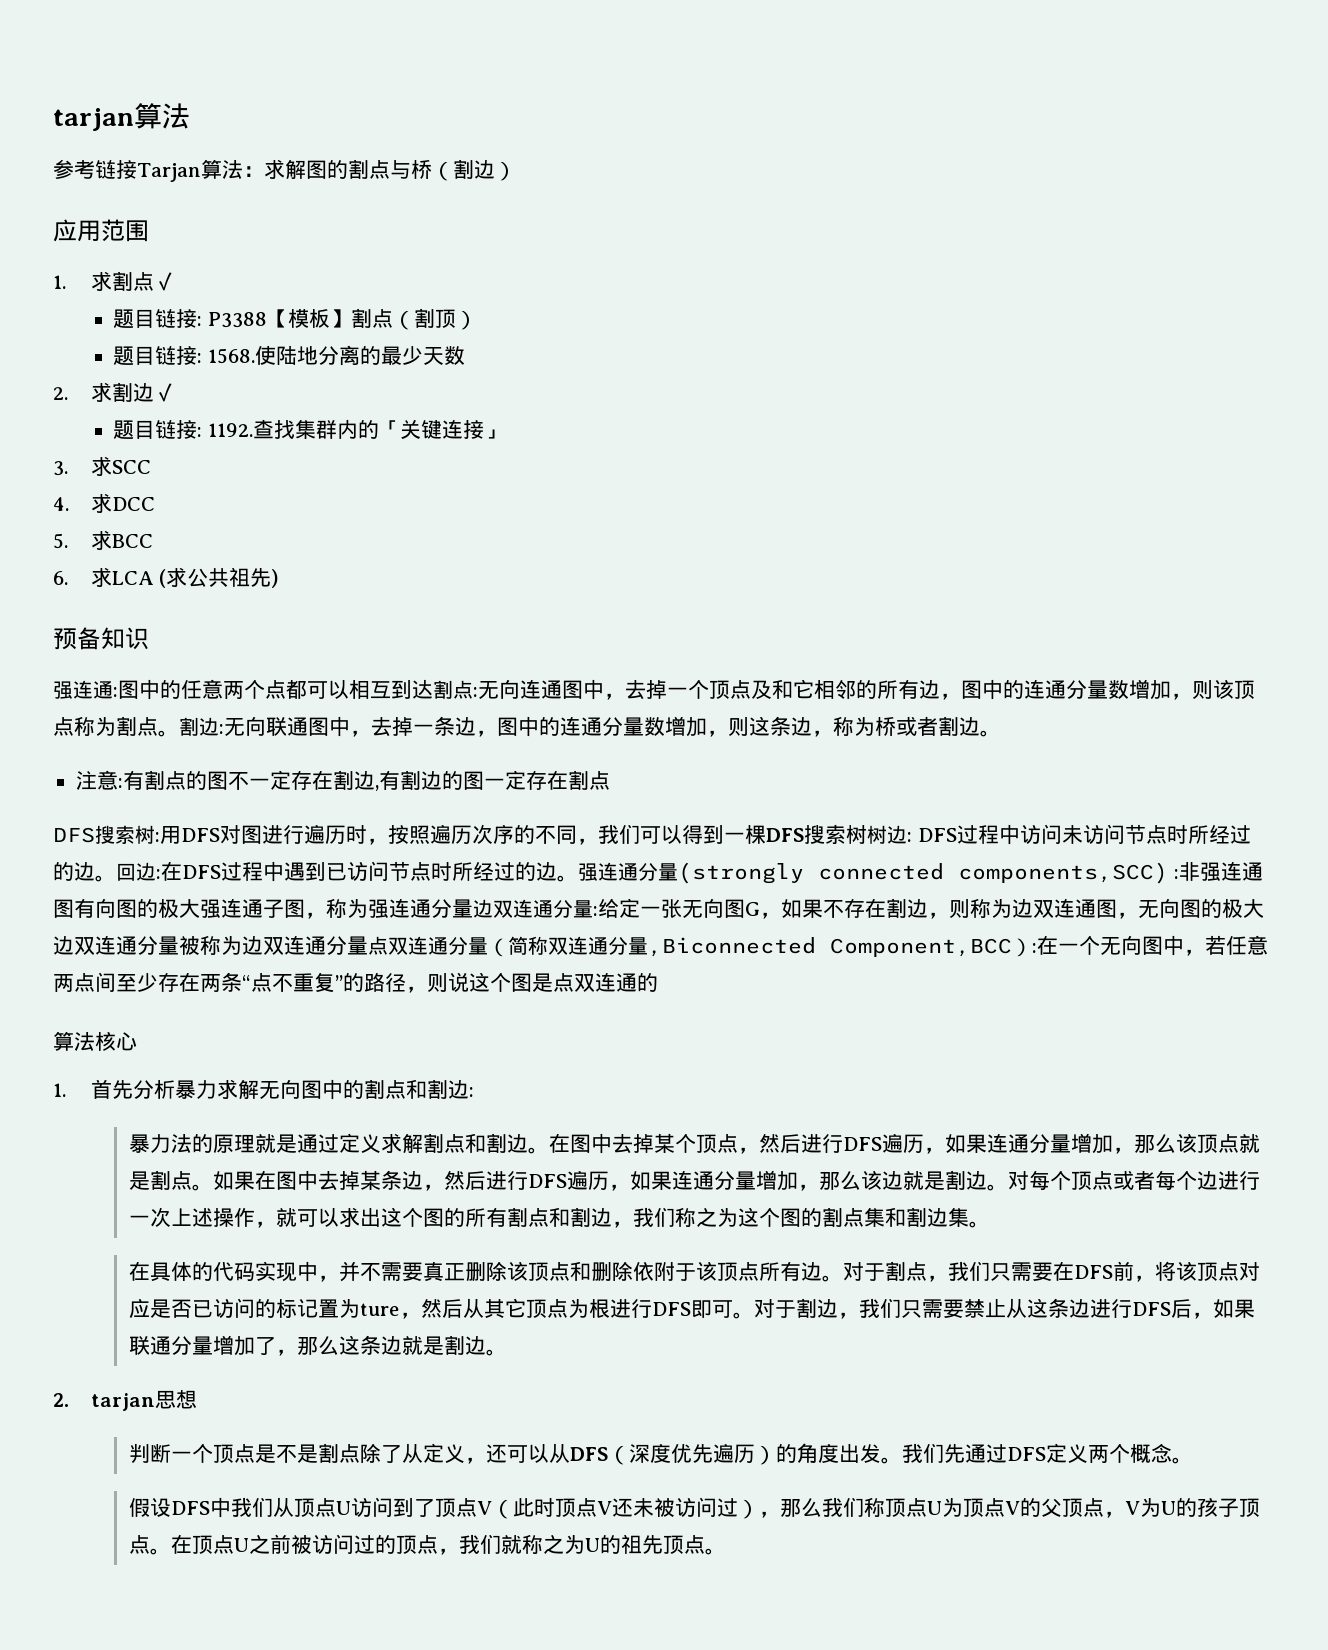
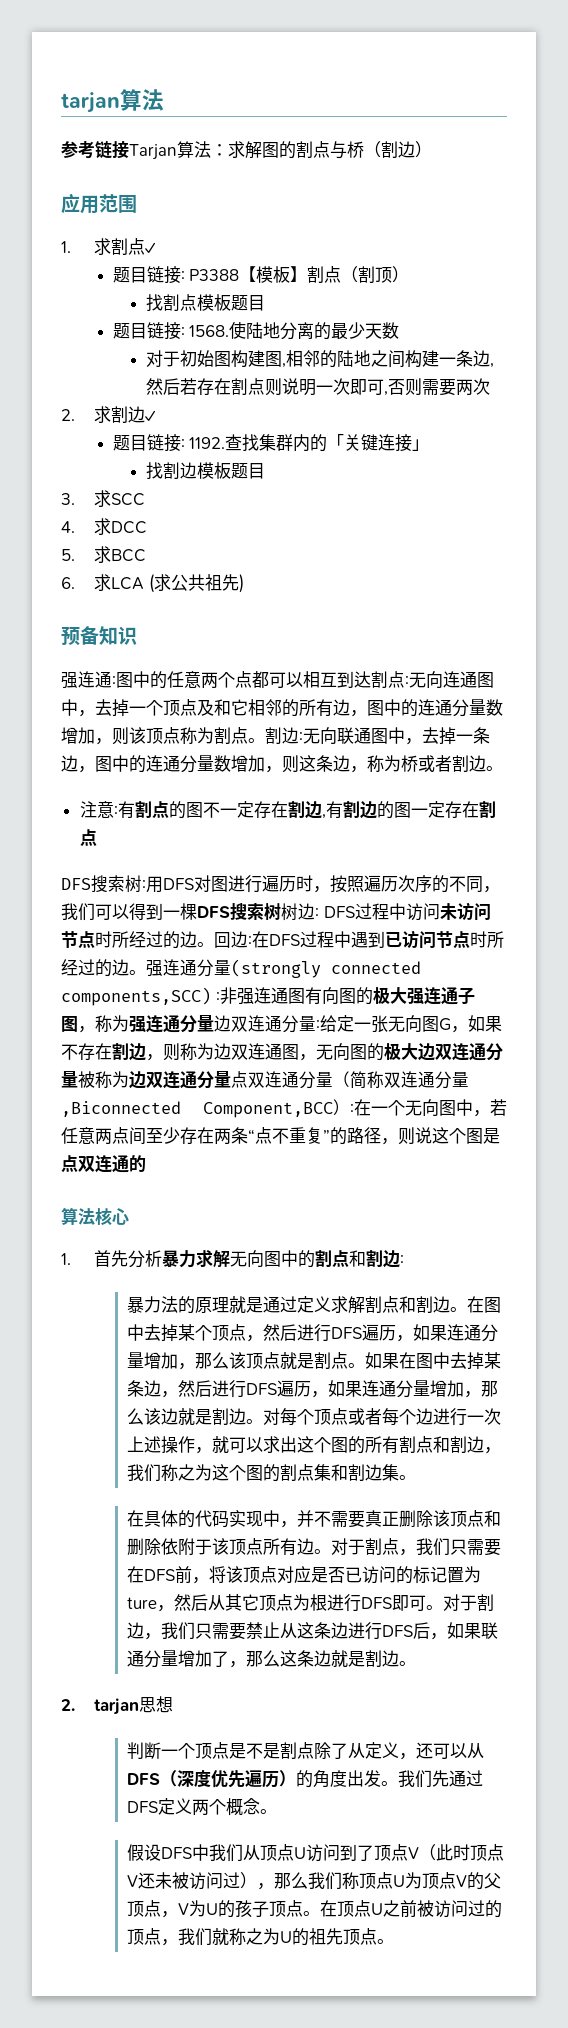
+ 找割点模板题目
+ 对于初始图构建图,相邻的陆地之间构建一条边,然后若存在割点则说明一次即可,否则需要两次
+ 找割边模板题目

